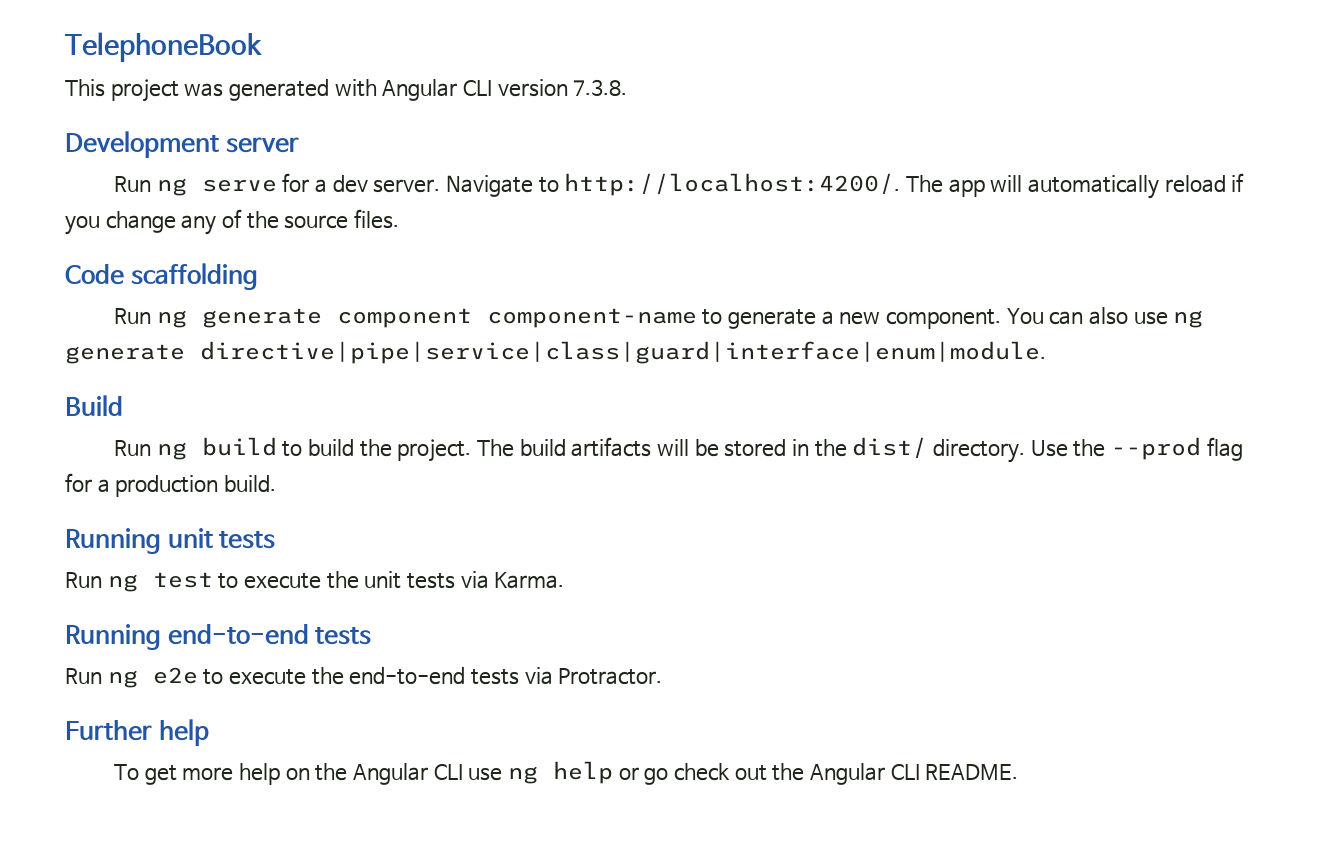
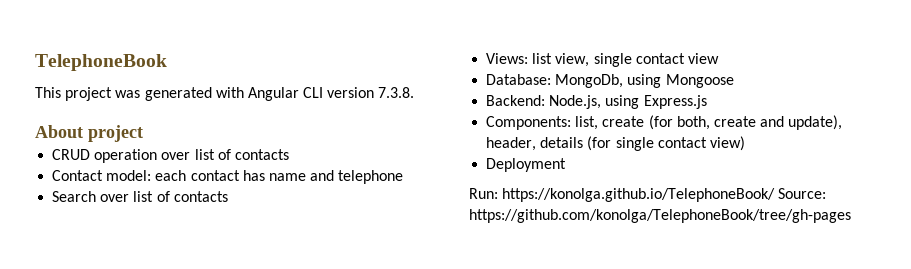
- Development server
- Run ng serve for a dev server. Navigate to http://localhost:4200/. The app will automatically reload if you change any of the source files.
- Code scaffolding
- Run ng generate component component-name to generate a new component. You can also use ng generate directive|pipe|service|class|guard|interface|enum|module.
- Build
- Run ng build to build the project. The build artifacts will be stored in the dist/ directory. Use the --prod flag for a production build.
- Running unit tests
- Run ng test to execute the unit tests via Karma.
- Running end-to-end tests
- Run ng e2e to execute the end-to-end tests via Protractor.
- Further help
- To get more help on the Angular CLI use ng help or go check out the Angular CLI README.
+ About project
+ CRUD operation over list of contacts
+ Contact model: each contact has name and telephone
+ Search over list of contacts
+ Views: list view, single contact view
+ Database: MongoDb, using Mongoose
+ Backend: Node.js, using Express.js
+ Components: list, create (for both, create and update), header, details (for single contact view)
+ Deployment
+ Run: https://konolga.github.io/TelephoneBook/ Source: https://github.com/konolga/TelephoneBook/tree/gh-pages

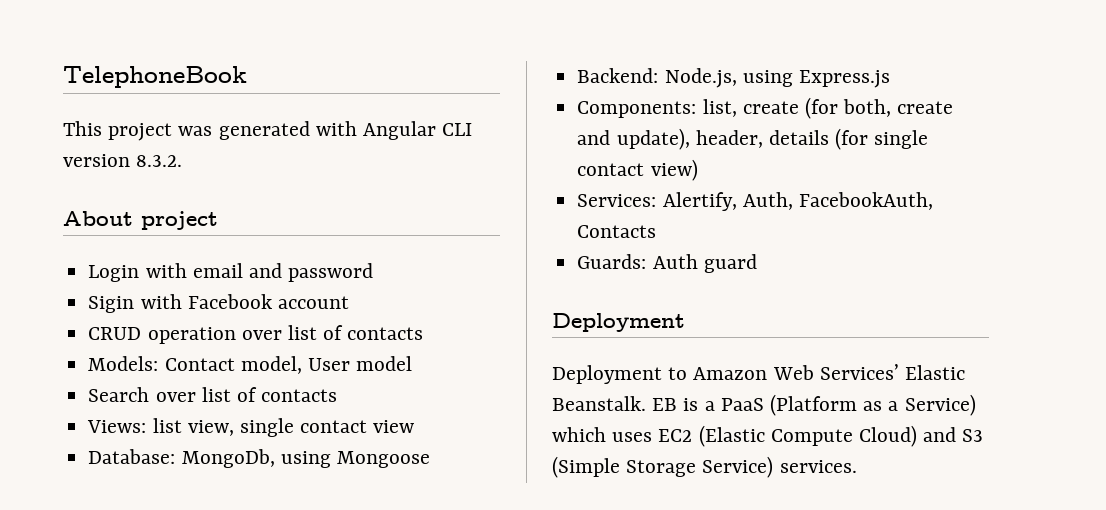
- This project was generated with Angular CLI version 7.3.8.
+ This project was generated with Angular CLI version 8.3.2.
+ Login with email and password
+ Sigin with Facebook account
- Contact model: each contact has name and telephone
+ Models: Contact model, User model
+ Services: Alertify, Auth, FacebookAuth, Contacts
+ Guards: Auth guard
  Deployment
- Run: https://konolga.github.io/TelephoneBook/ Source: https://github.com/konolga/TelephoneBook/tree/gh-pages
+ Deployment to Amazon Web Services’ Elastic Beanstalk. EB is a PaaS (Platform as a Service) which uses EC2 (Elastic Compute Cloud) and S3 (Simple Storage Service) services.

